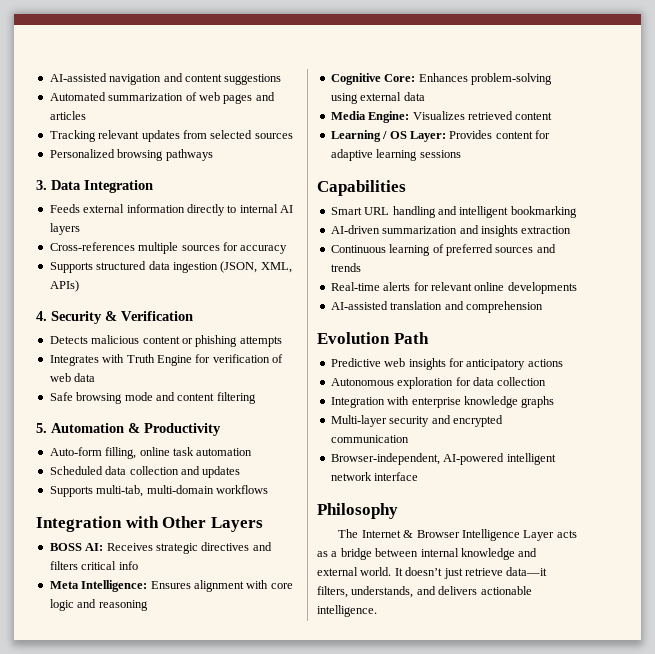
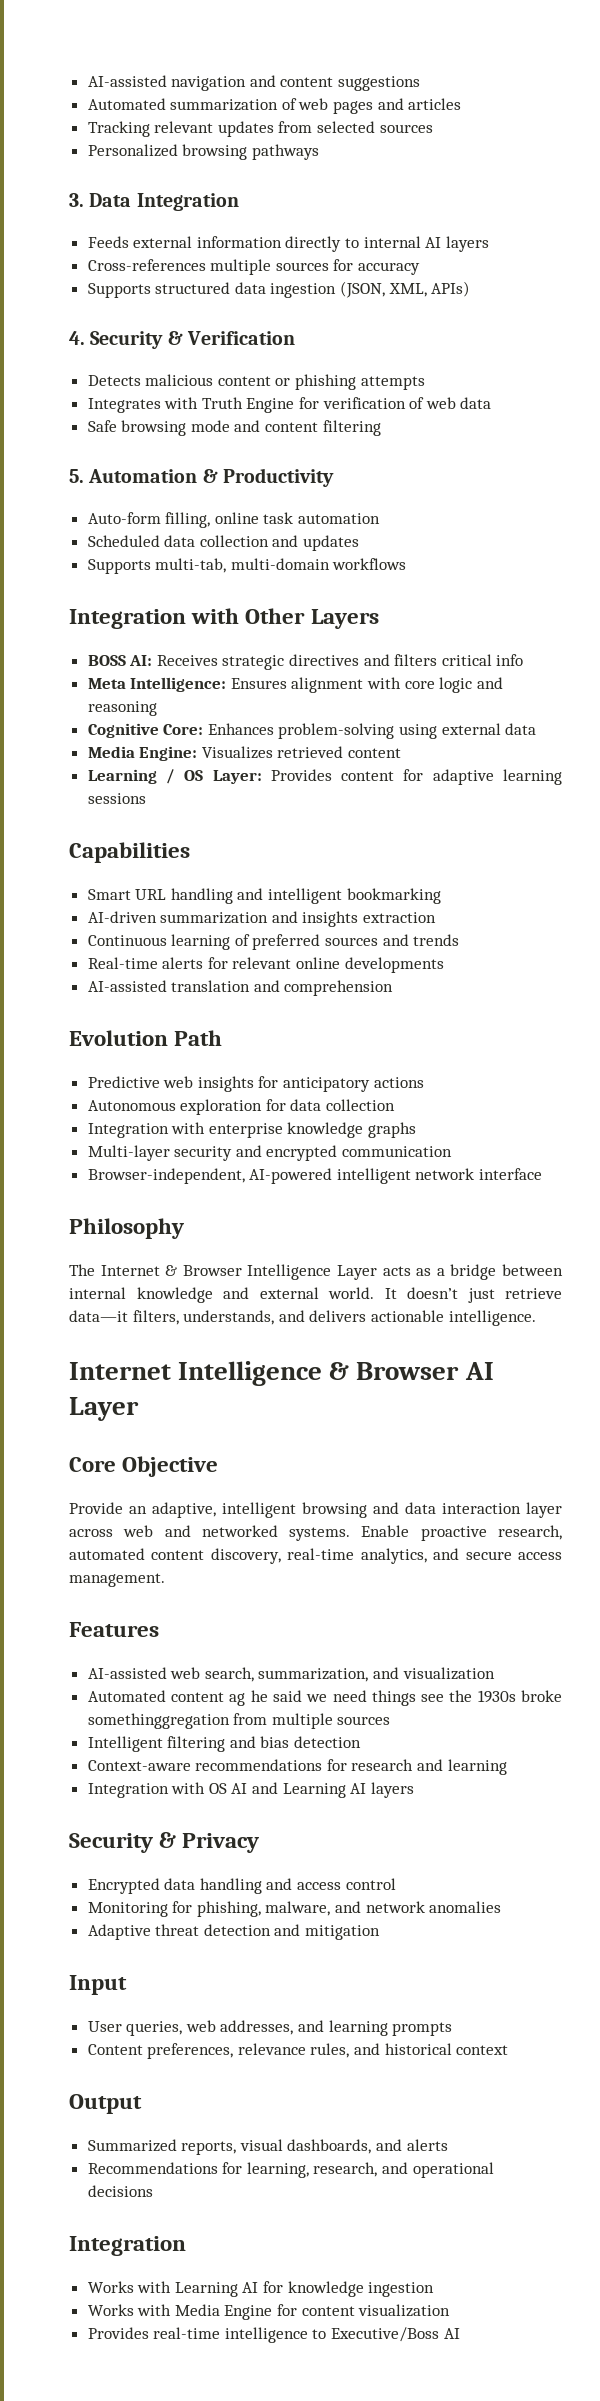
+ Internet Intelligence & Browser AI Layer
+ Core Objective
+ Provide an adaptive, intelligent browsing and data interaction layer across web and networked systems. Enable proactive research, automated content discovery, real-time analytics, and secure access management.
+ Features
+ AI-assisted web search, summarization, and visualization
+ Automated content ag he said we need things see the 1930s broke somethinggregation from multiple sources
+ Intelligent filtering and bias detection
+ Context-aware recommendations for research and learning
+ Integration with OS AI and Learning AI layers
+ Security & Privacy
+ Encrypted data handling and access control
+ Monitoring for phishing, malware, and network anomalies
+ Adaptive threat detection and mitigation
+ Input
+ User queries, web addresses, and learning prompts
+ Content preferences, relevance rules, and historical context
+ Output
+ Summarized reports, visual dashboards, and alerts
+ Recommendations for learning, research, and operational decisions
+ Integration
+ Works with Learning AI for knowledge ingestion
+ Works with Media Engine for content visualization
+ Provides real-time intelligence to Executive/Boss AI

